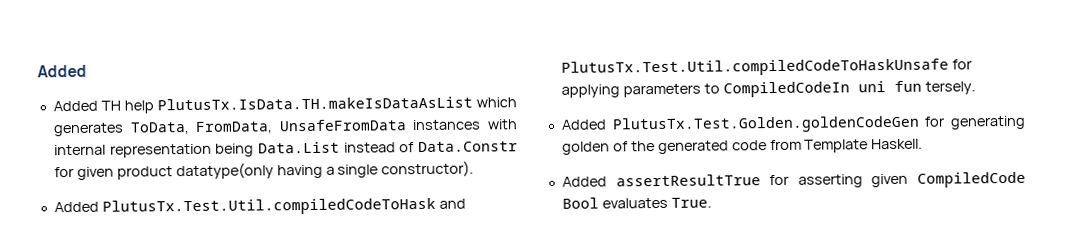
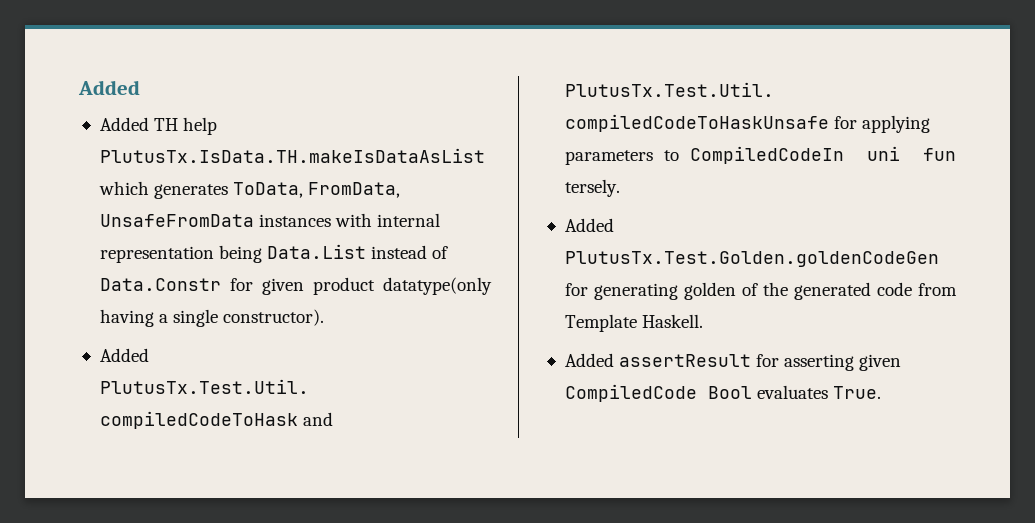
- Added assertResultTrue for asserting given CompiledCode Bool evaluates True.
+ Added assertResult for asserting given CompiledCode Bool evaluates True.

